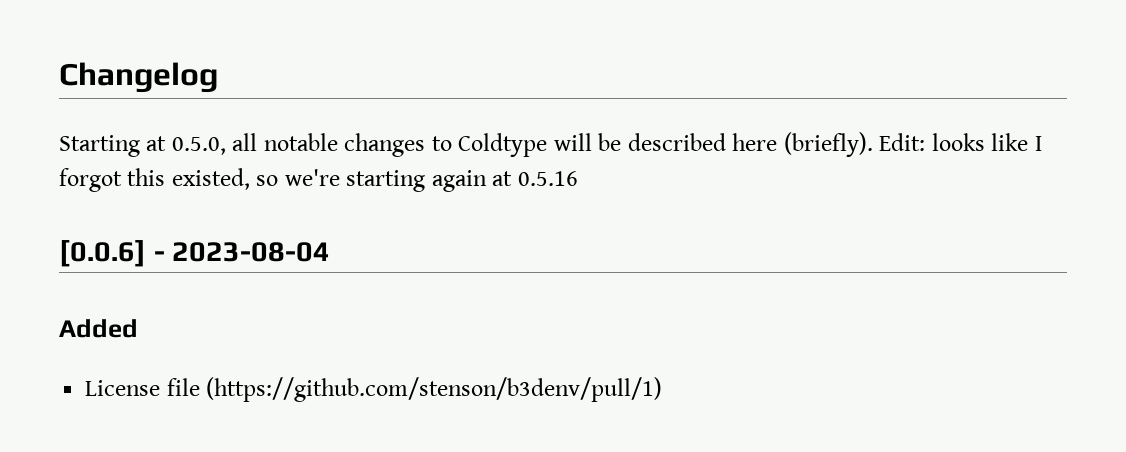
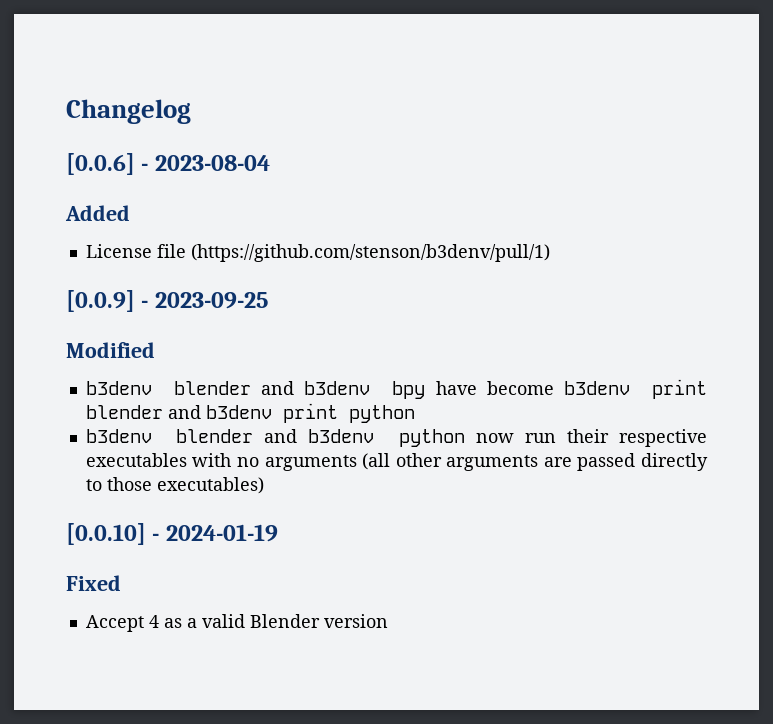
- Starting at 0.5.0, all notable changes to Coldtype will be described here (briefly). Edit: looks like I forgot this existed, so we're starting again at 0.5.16
+ [0.0.9] - 2023-09-25
+ Modified
+ b3denv blender and b3denv bpy have become b3denv print blender and b3denv print python
+ b3denv blender and b3denv python now run their respective executables with no arguments (all other arguments are passed directly to those executables)
+ [0.0.10] - 2024-01-19
+ Fixed
+ Accept 4 as a valid Blender version

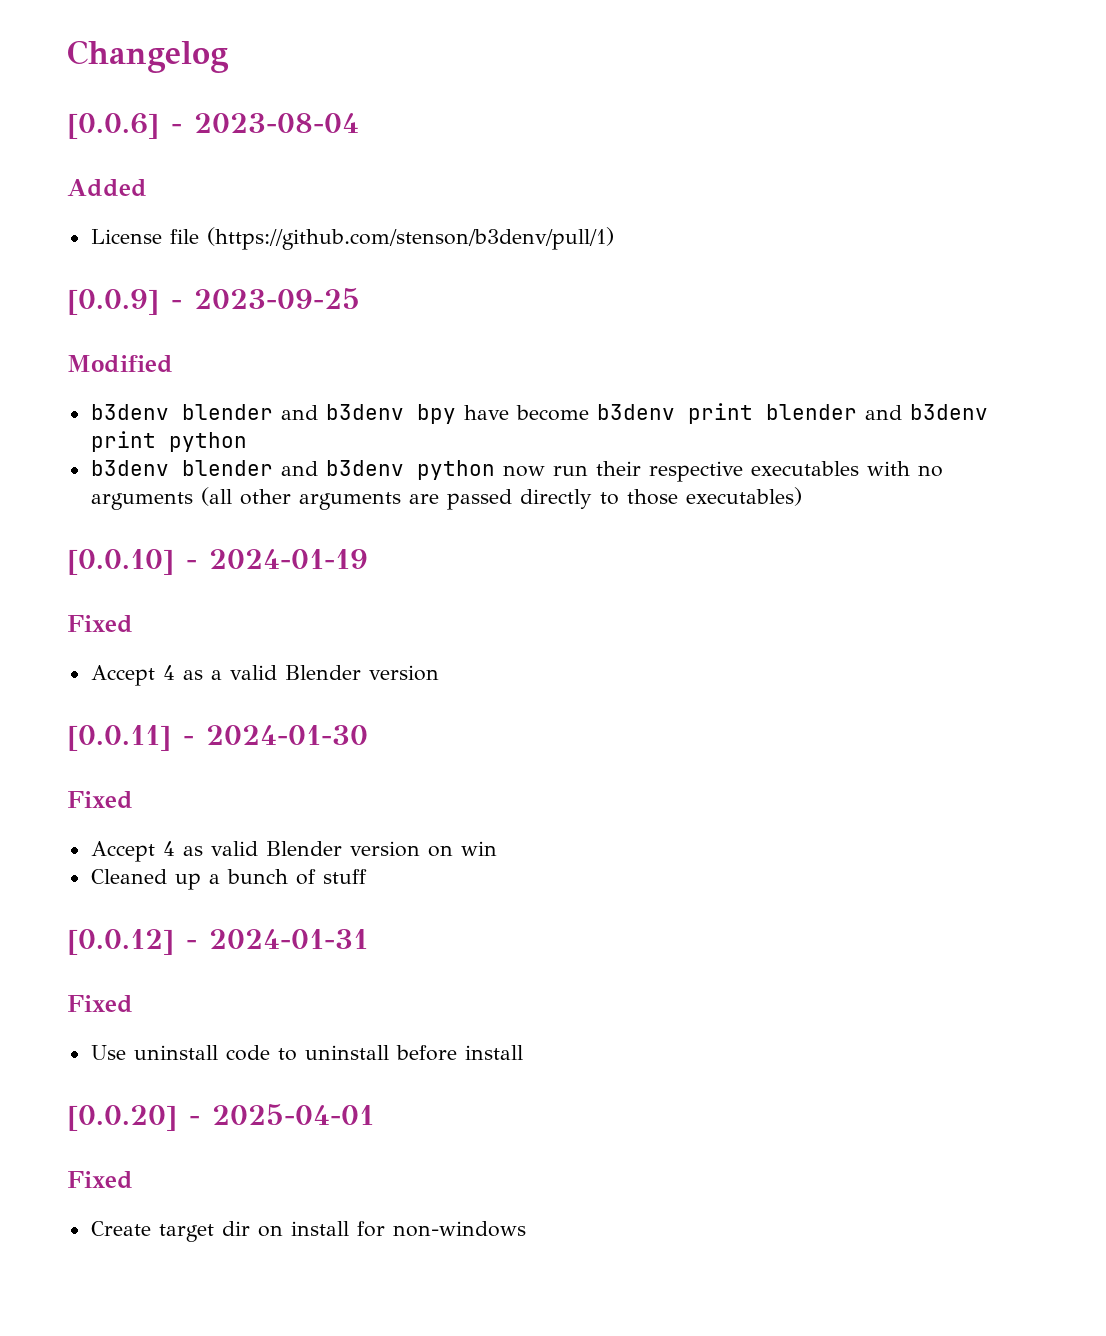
+ [0.0.11] - 2024-01-30
+ Fixed
+ Accept 4 as valid Blender version on win
+ Cleaned up a bunch of stuff
+ [0.0.12] - 2024-01-31
+ Fixed
+ Use uninstall code to uninstall before install
+ [0.0.20] - 2025-04-01
+ Fixed
+ Create target dir on install for non-windows

